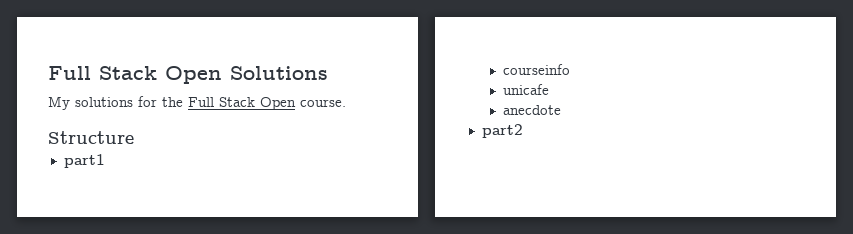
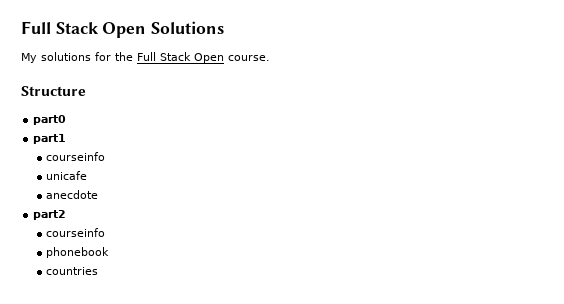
+ part0
  part2
+ courseinfo
+ phonebook
+ countries

